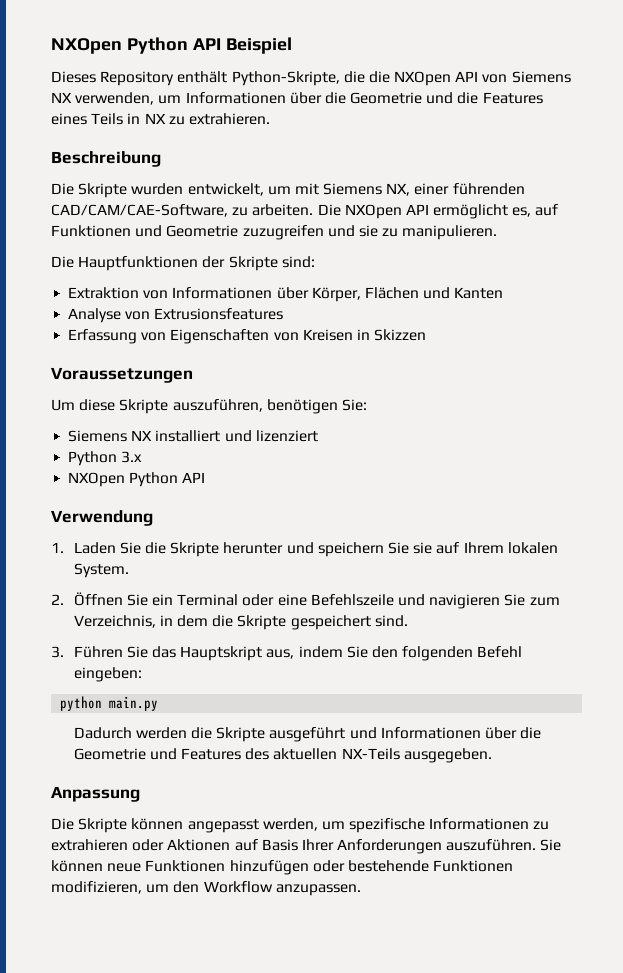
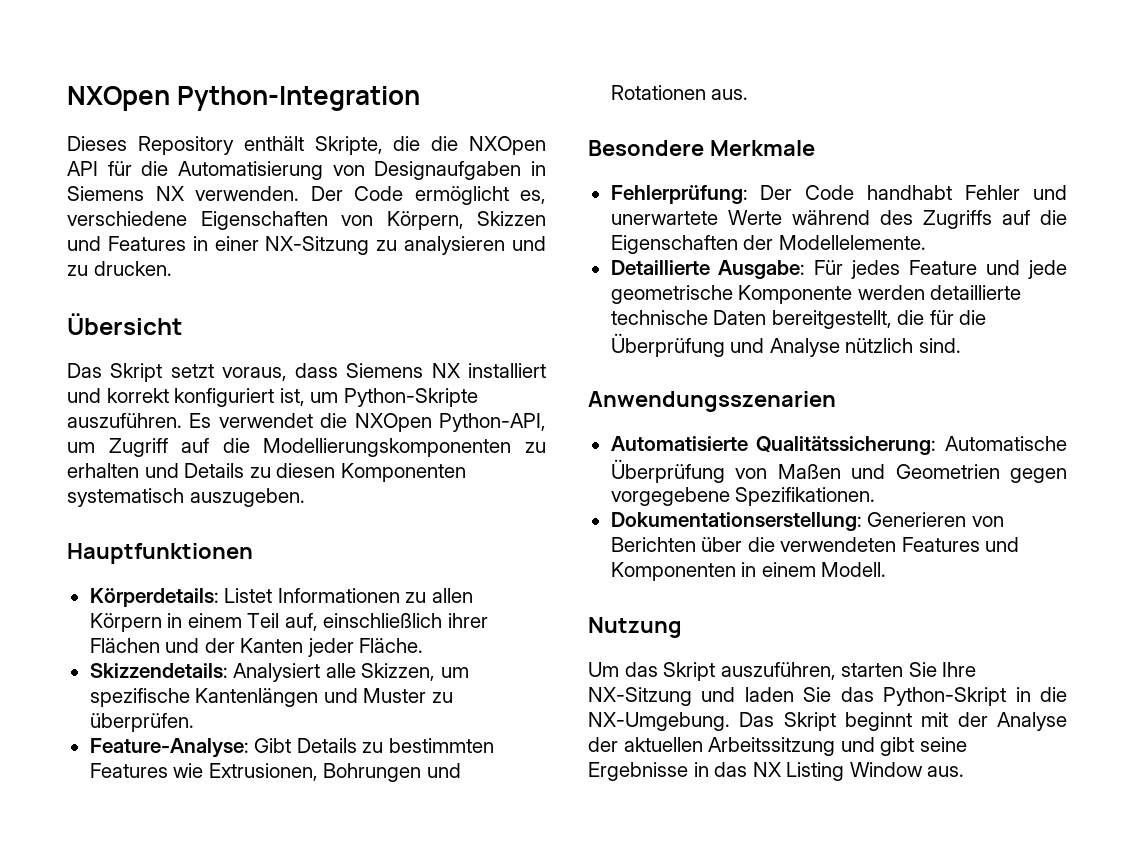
- NXOpen Python API Beispiel
+ NXOpen Python-Integration
- Dieses Repository enthält Python-Skripte, die die NXOpen API von Siemens NX verwenden, um Informationen über die Geometrie und die Features eines Teils in NX zu extrahieren.
- Beschreibung
- Die Skripte wurden entwickelt, um mit Siemens NX, einer führenden CAD/CAM/CAE-Software, zu arbeiten. Die NXOpen API ermöglicht es, auf Funktionen und Geometrie zuzugreifen und sie zu manipulieren.
- Die Hauptfunktionen der Skripte sind:
- Extraktion von Informationen über Körper, Flächen und Kanten
- Analyse von Extrusionsfeatures
- Erfassung von Eigenschaften von Kreisen in Skizzen
- Voraussetzungen
- Um diese Skripte auszuführen, benötigen Sie:
- Siemens NX installiert und lizenziert
- Python 3.x
- NXOpen Python API
- Verwendung
- 1. Laden Sie die Skripte herunter und speichern Sie sie auf Ihrem lokalen System.
- 2. Öffnen Sie ein Terminal oder eine Befehlszeile und navigieren Sie zum Verzeichnis, in dem die Skripte gespeichert sind.
- 3. Führen Sie das Hauptskript aus, indem Sie den folgenden Befehl eingeben:
- python main.py
- Dadurch werden die Skripte ausgeführt und Informationen über die Geometrie und Features des aktuellen NX-Teils ausgegeben.
- Anpassung
- Die Skripte können angepasst werden, um spezifische Informationen zu extrahieren oder Aktionen auf Basis Ihrer Anforderungen auszuführen. Sie können neue Funktionen hinzufügen oder bestehende Funktionen modifizieren, um den Workflow anzupassen.
+ Dieses Repository enthält Skripte, die die NXOpen API für die Automatisierung von Designaufgaben in Siemens NX verwenden. Der Code ermöglicht es, verschiedene Eigenschaften von Körpern, Skizzen und Features in einer NX-Sitzung zu analysieren und zu drucken.
+ Übersicht
+ Das Skript setzt voraus, dass Siemens NX installiert und korrekt konfiguriert ist, um Python-Skripte auszuführen. Es verwendet die NXOpen Python-API, um Zugriff auf die Modellierungskomponenten zu erhalten und Details zu diesen Komponenten systematisch auszugeben.
+ Hauptfunktionen
+ Körperdetails: Listet Informationen zu allen Körpern in einem Teil auf, einschließlich ihrer Flächen und der Kanten jeder Fläche.
+ Skizzendetails: Analysiert alle Skizzen, um spezifische Kantenlängen und Muster zu überprüfen.
+ Feature-Analyse: Gibt Details zu bestimmten Features wie Extrusionen, Bohrungen und Rotationen aus.
+ Besondere Merkmale
+ Fehlerprüfung: Der Code handhabt Fehler und unerwartete Werte während des Zugriffs auf die Eigenschaften der Modellelemente.
+ Detaillierte Ausgabe: Für jedes Feature und jede geometrische Komponente werden detaillierte technische Daten bereitgestellt, die für die Überprüfung und Analyse nützlich sind.
+ Anwendungsszenarien
+ Automatisierte Qualitätssicherung: Automatische Überprüfung von Maßen und Geometrien gegen vorgegebene Spezifikationen.
+ Dokumentationserstellung: Generieren von Berichten über die verwendeten Features und Komponenten in einem Modell.
+ Nutzung
+ Um das Skript auszuführen, starten Sie Ihre NX-Sitzung und laden Sie das Python-Skript in die NX-Umgebung. Das Skript beginnt mit der Analyse der aktuellen Arbeitssitzung und gibt seine Ergebnisse in das NX Listing Window aus.

